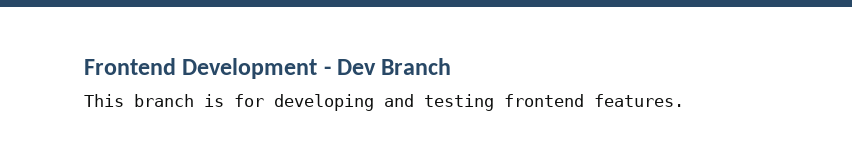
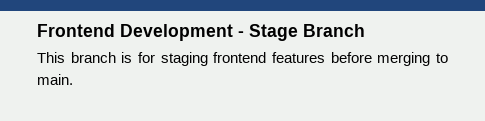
- Frontend Development - Dev Branch
+ Frontend Development - Stage Branch
- This branch is for developing and testing frontend features.
+ This branch is for staging frontend features before merging to main.

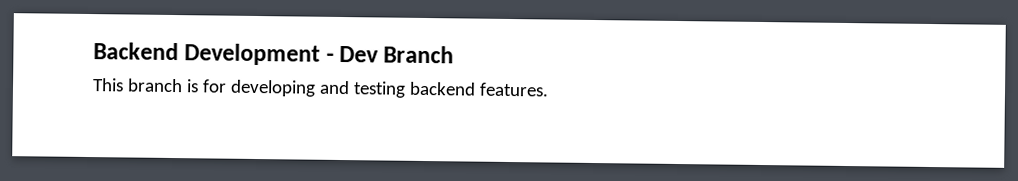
- Frontend Development - Stage Branch
+ Backend Development - Dev Branch
- This branch is for staging frontend features before merging to main.
+ This branch is for developing and testing backend features.

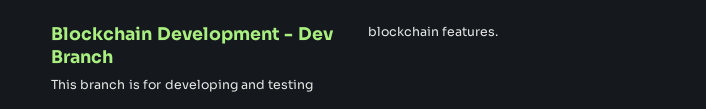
- Backend Development - Dev Branch
+ Blockchain Development - Dev Branch
- This branch is for developing and testing backend features.
+ This branch is for developing and testing blockchain features.

